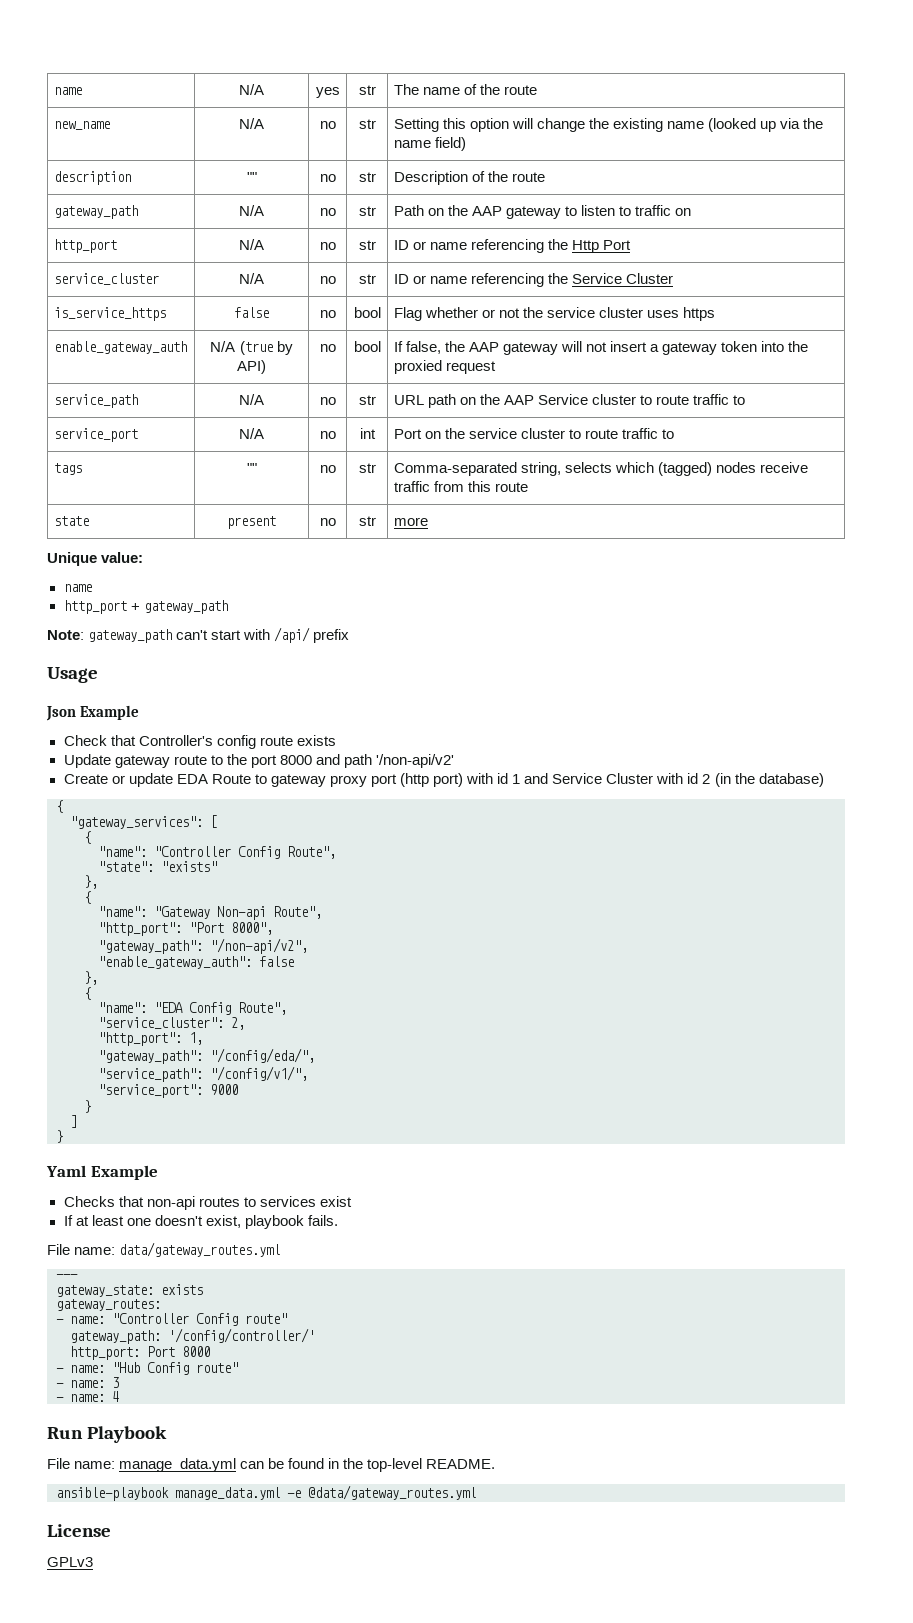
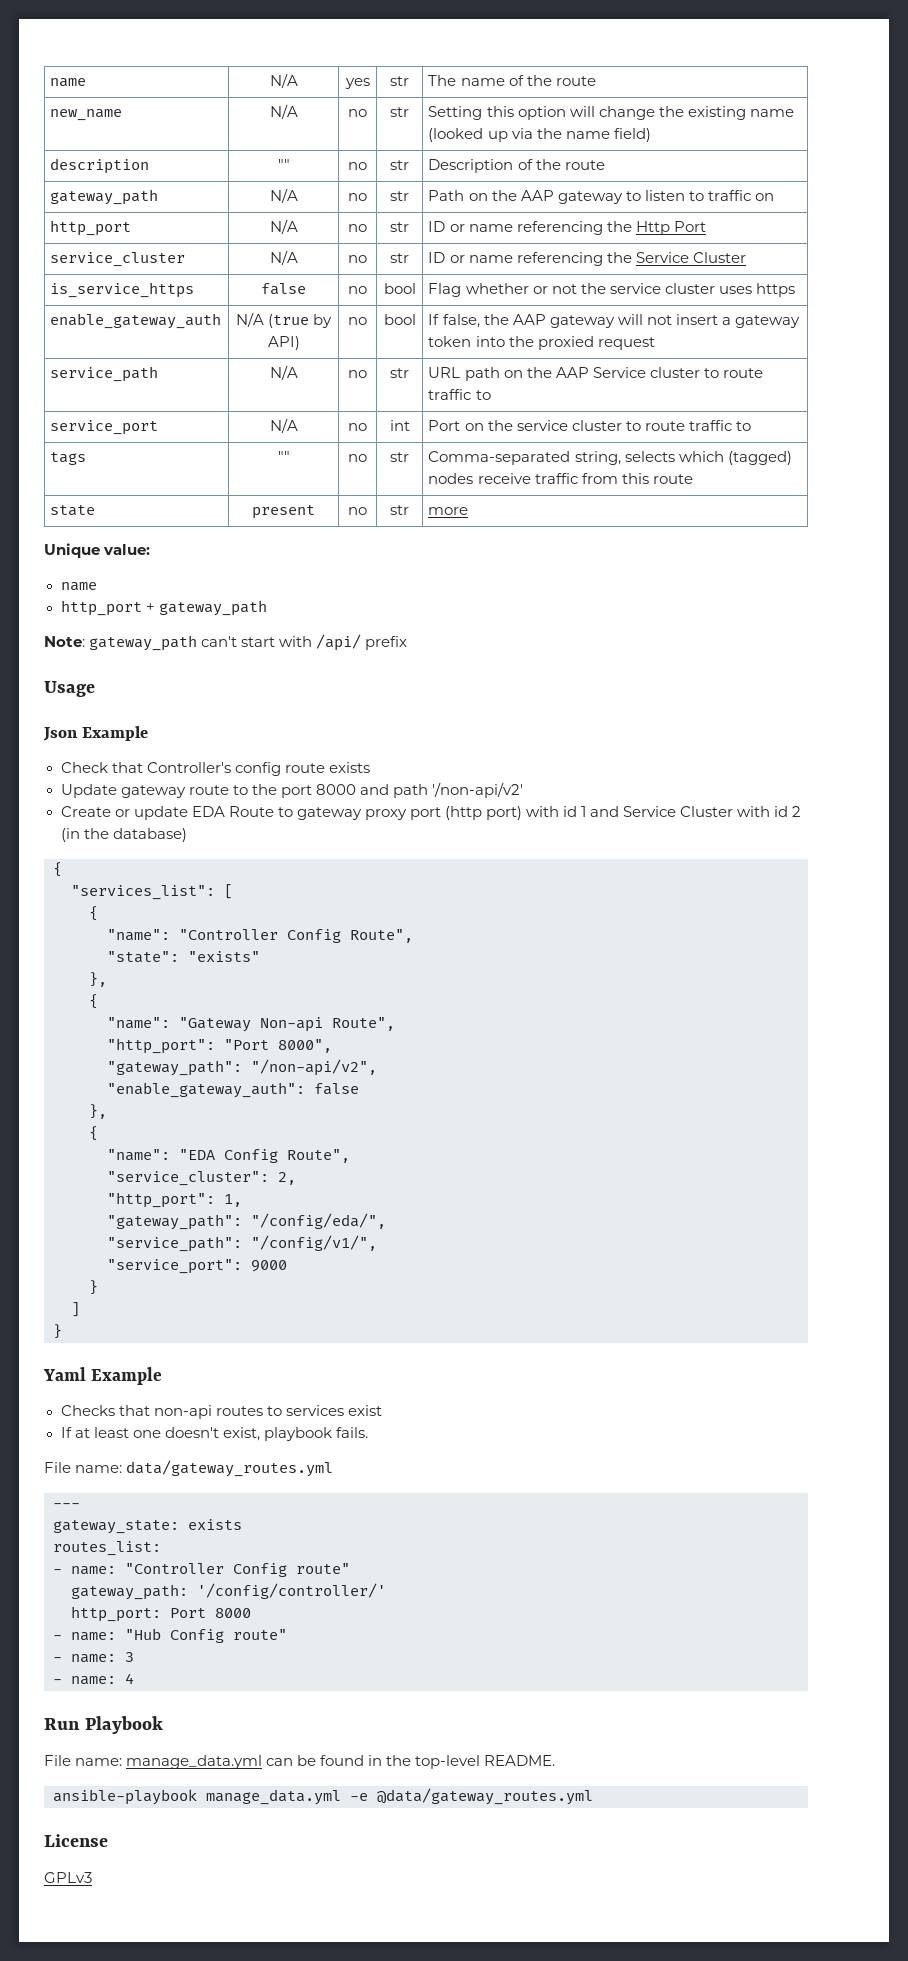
- "gateway_services": [
+ "services_list": [
- gateway_routes:
+ routes_list:

